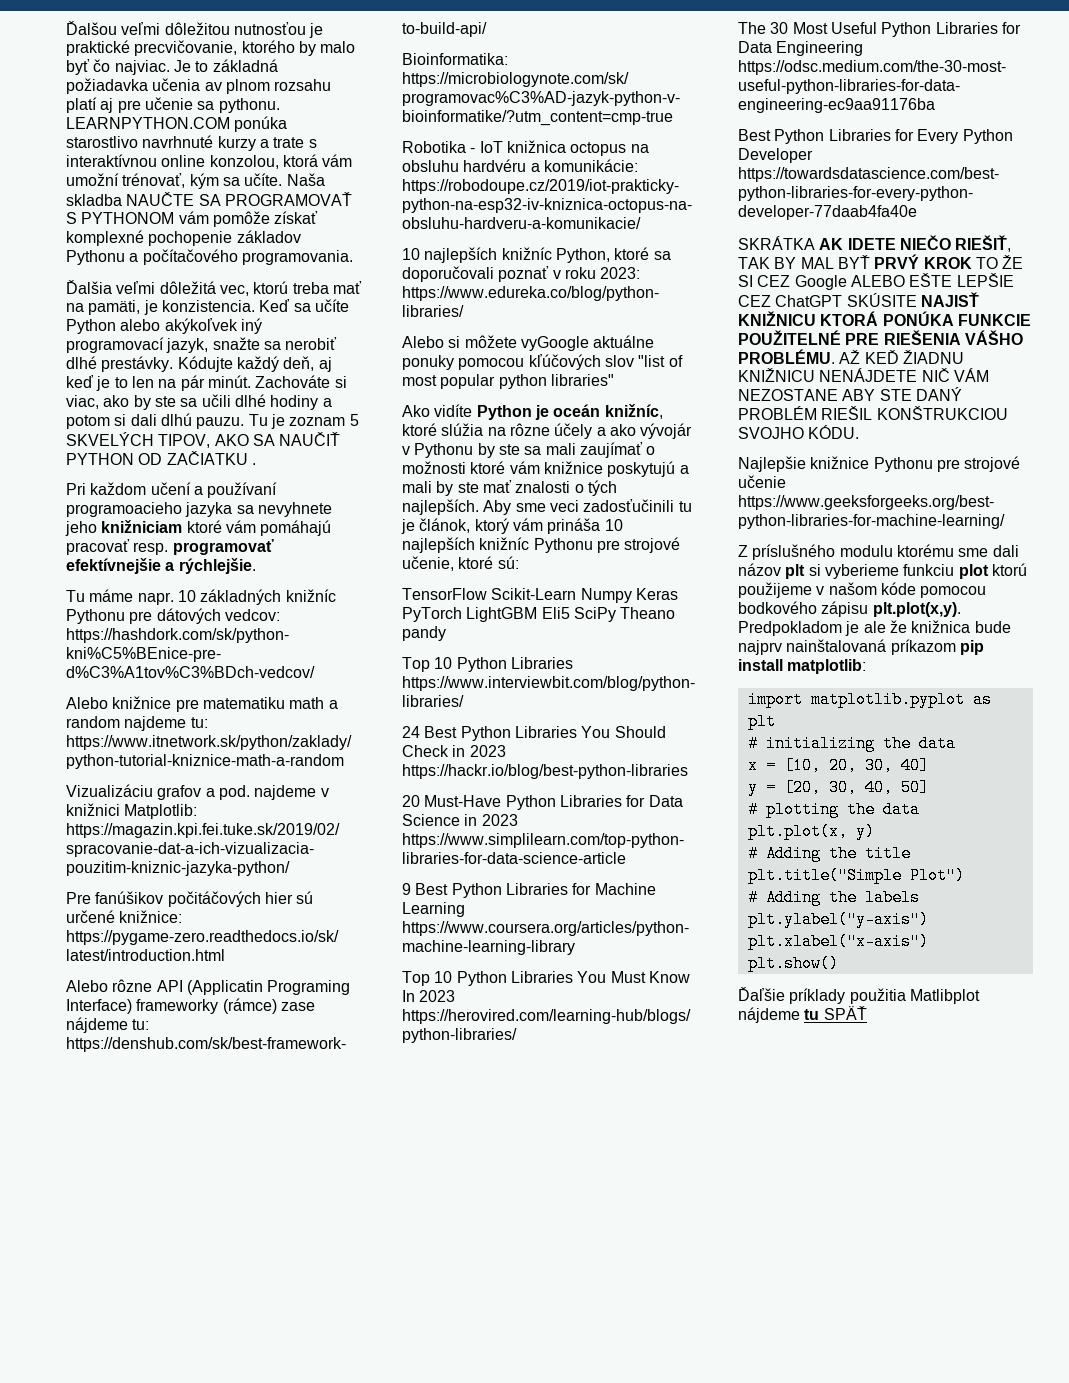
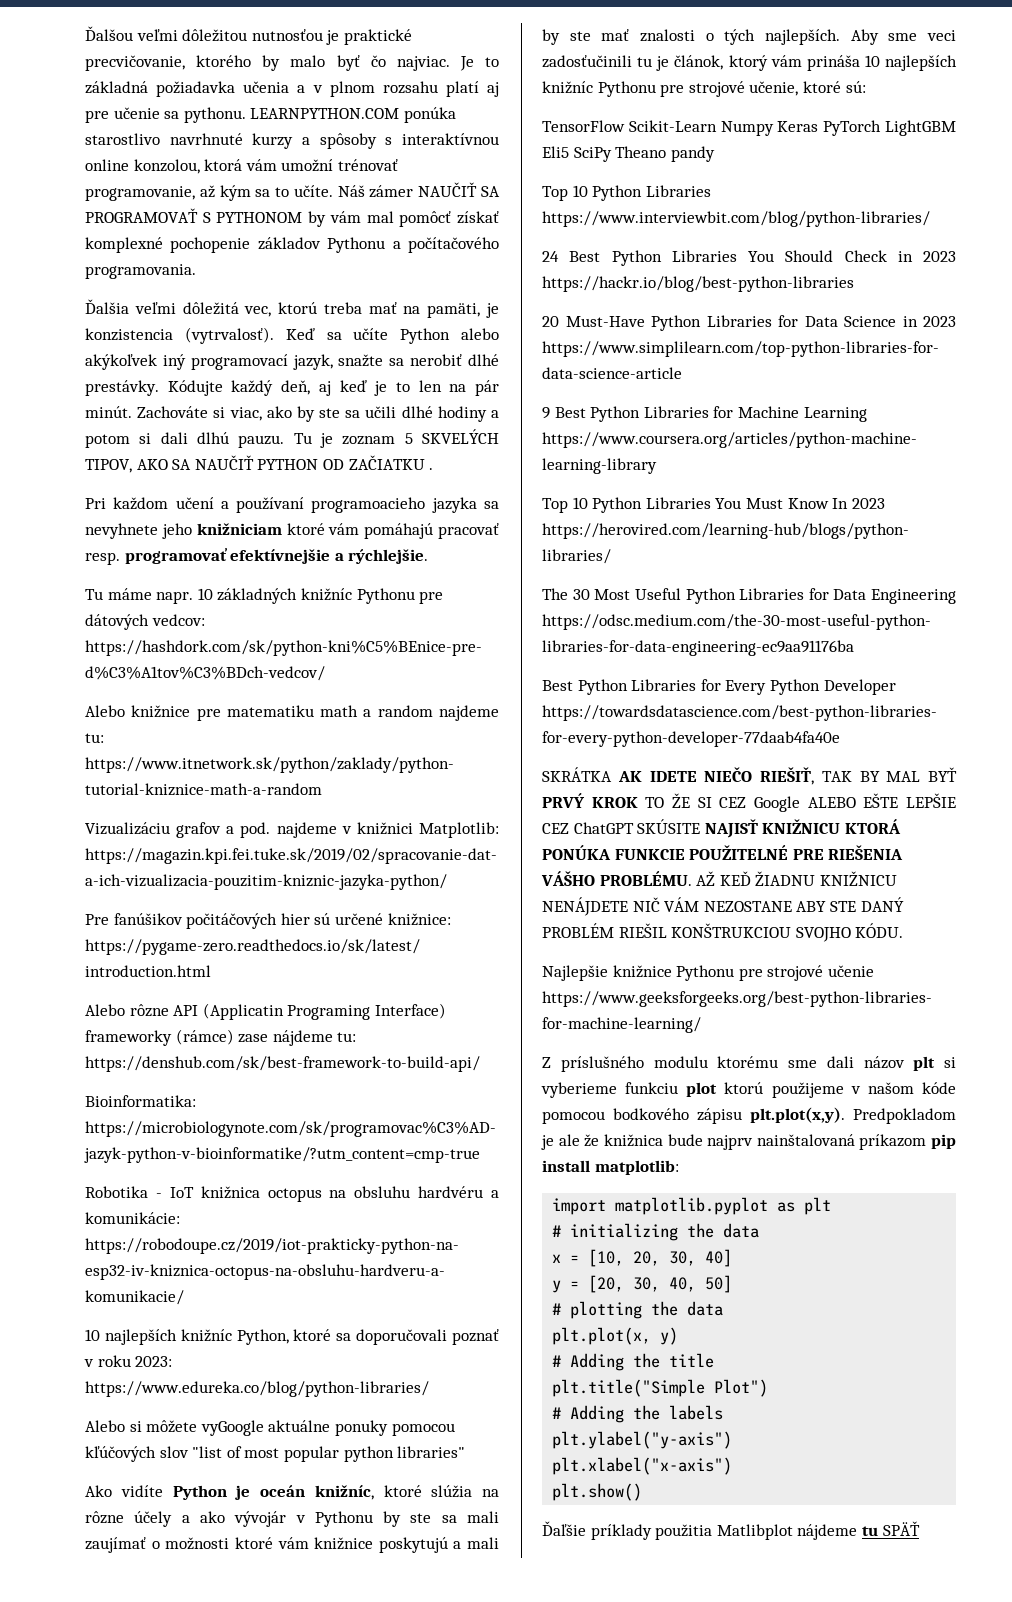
- Je to základná požiadavka učenia av plnom rozsahu platí aj pre učenie sa pythonu.
+ Je to základná požiadavka učenia a v plnom rozsahu platí aj pre učenie sa pythonu.
- LEARNPYTHON.COM ponúka starostlivo navrhnuté kurzy a trate s interaktívnou online konzolou, ktorá vám umožní trénovať, kým sa učíte. Naša skladba NAUČTE SA PROGRAMOVAŤ S PYTHONOM vám pomôže získať komplexné pochopenie základov Pythonu a počítačového programovania.
+ LEARNPYTHON.COM ponúka starostlivo navrhnuté kurzy a spôsoby s interaktívnou online konzolou, ktorá vám umožní trénovať programovanie, až kým sa to učíte. Náš zámer NAUČIŤ SA PROGRAMOVAŤ S PYTHONOM by vám mal pomôcť získať komplexné pochopenie základov Pythonu a počítačového programovania.
- Ďalšia veľmi dôležitá vec, ktorú treba mať na pamäti, je konzistencia.
+ Ďalšia veľmi dôležitá vec, ktorú treba mať na pamäti, je konzistencia (vytrvalosť).

